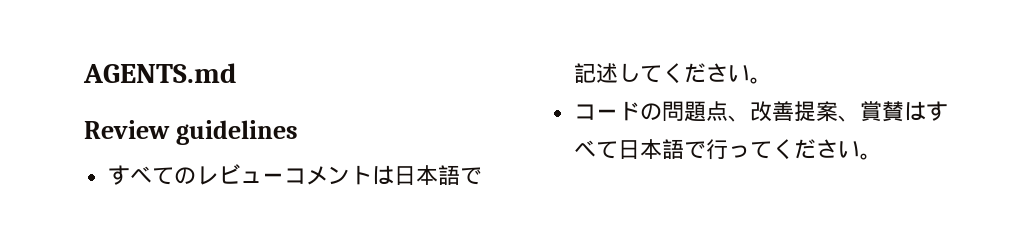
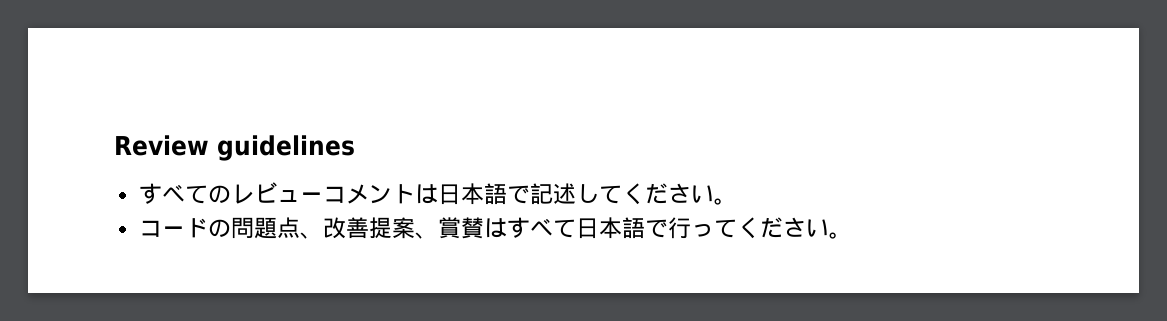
- AGENTS.md

